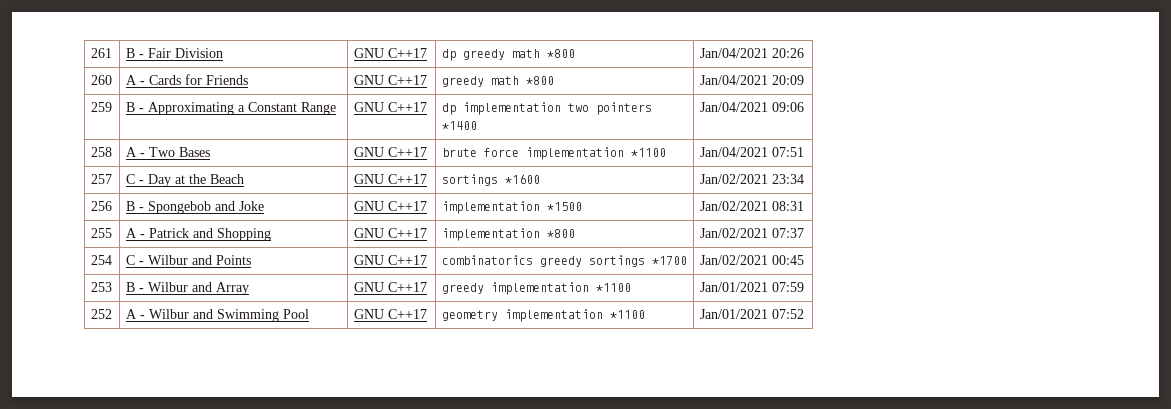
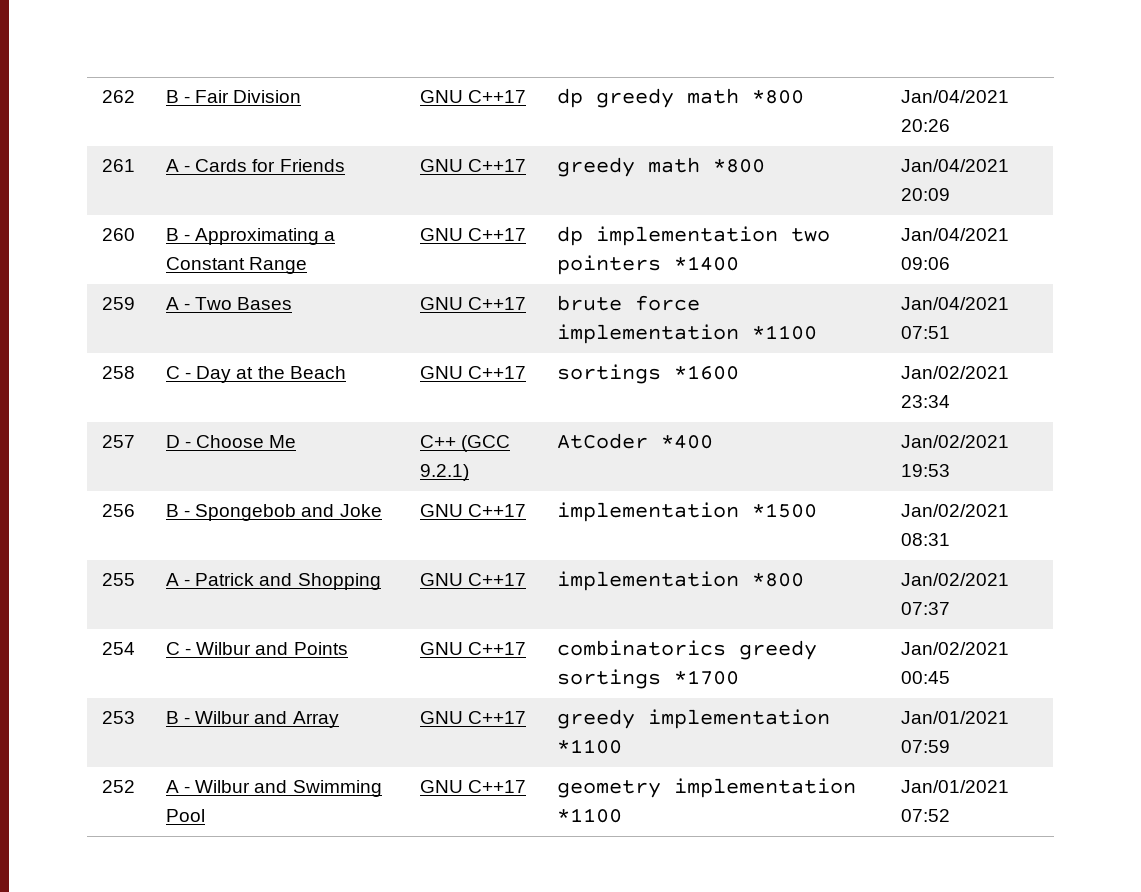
- 261 | B - Fair Division | GNU C++17 | dp greedy math *800 | Jan/04/2021 20:26
+ 262 | B - Fair Division | GNU C++17 | dp greedy math *800 | Jan/04/2021 20:26
- 260 | A - Cards for Friends | GNU C++17 | greedy math *800 | Jan/04/2021 20:09
+ 261 | A - Cards for Friends | GNU C++17 | greedy math *800 | Jan/04/2021 20:09
- 259 | B - Approximating a Constant Range | GNU C++17 | dp implementation two pointers *1400 | Jan/04/2021 09:06
+ 260 | B - Approximating a Constant Range | GNU C++17 | dp implementation two pointers *1400 | Jan/04/2021 09:06
- 258 | A - Two Bases | GNU C++17 | brute force implementation *1100 | Jan/04/2021 07:51
+ 259 | A - Two Bases | GNU C++17 | brute force implementation *1100 | Jan/04/2021 07:51
- 257 | C - Day at the Beach | GNU C++17 | sortings *1600 | Jan/02/2021 23:34
+ 258 | C - Day at the Beach | GNU C++17 | sortings *1600 | Jan/02/2021 23:34
+ 257 | D - Choose Me | C++ (GCC 9.2.1) | AtCoder *400 | Jan/02/2021 19:53

